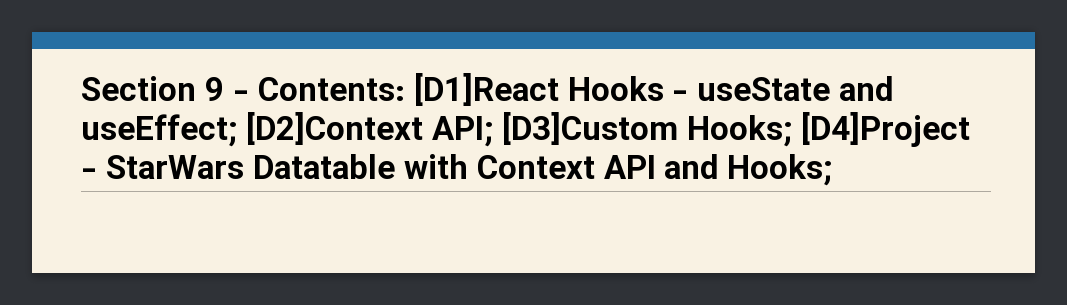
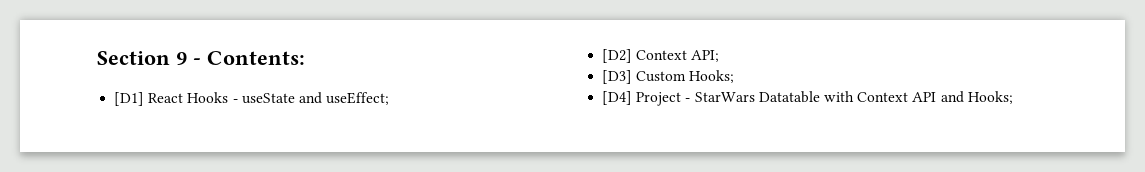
- Section 9 - Contents: [D1]React Hooks - useState and useEffect; [D2]Context API; [D3]Custom Hooks; [D4]Project - StarWars Datatable with Context API and Hooks;
+ Section 9 - Contents:
+ [D1] React Hooks - useState and useEffect;
+ [D2] Context API;
+ [D3] Custom Hooks;
+ [D4] Project - StarWars Datatable with Context API and Hooks;

